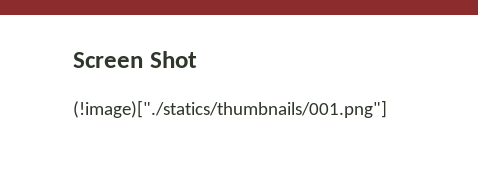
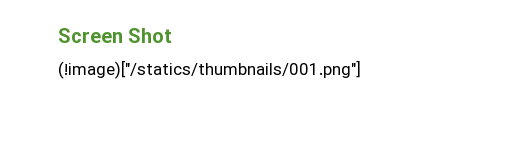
- (!image)["./statics/thumbnails/001.png"]
+ (!image)["/statics/thumbnails/001.png"]

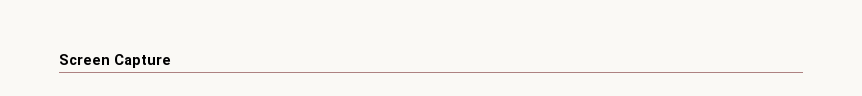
- Screen Shot
- (!image)["/statics/thumbnails/001.png"]
+ Screen Capture

